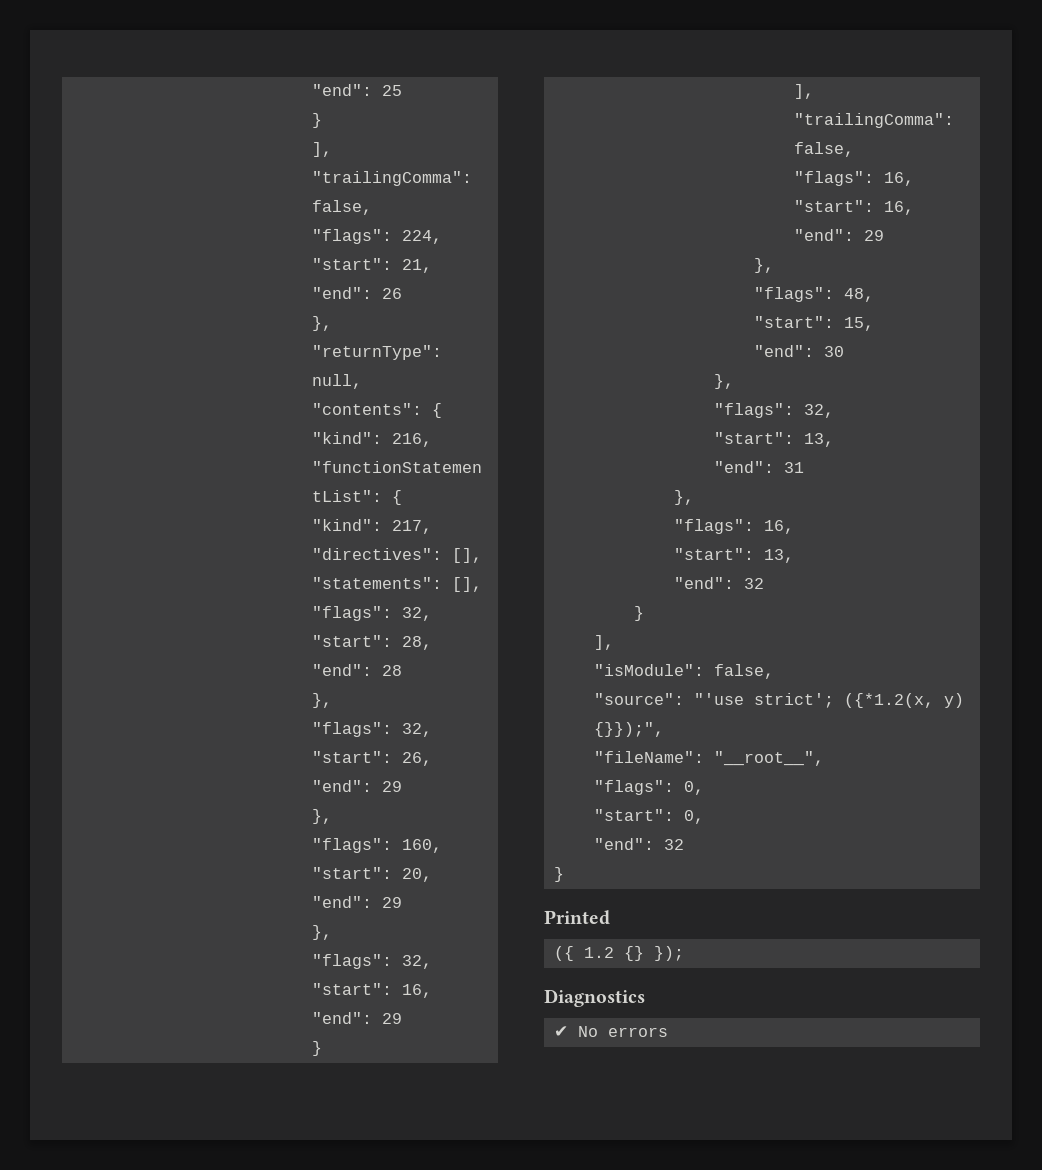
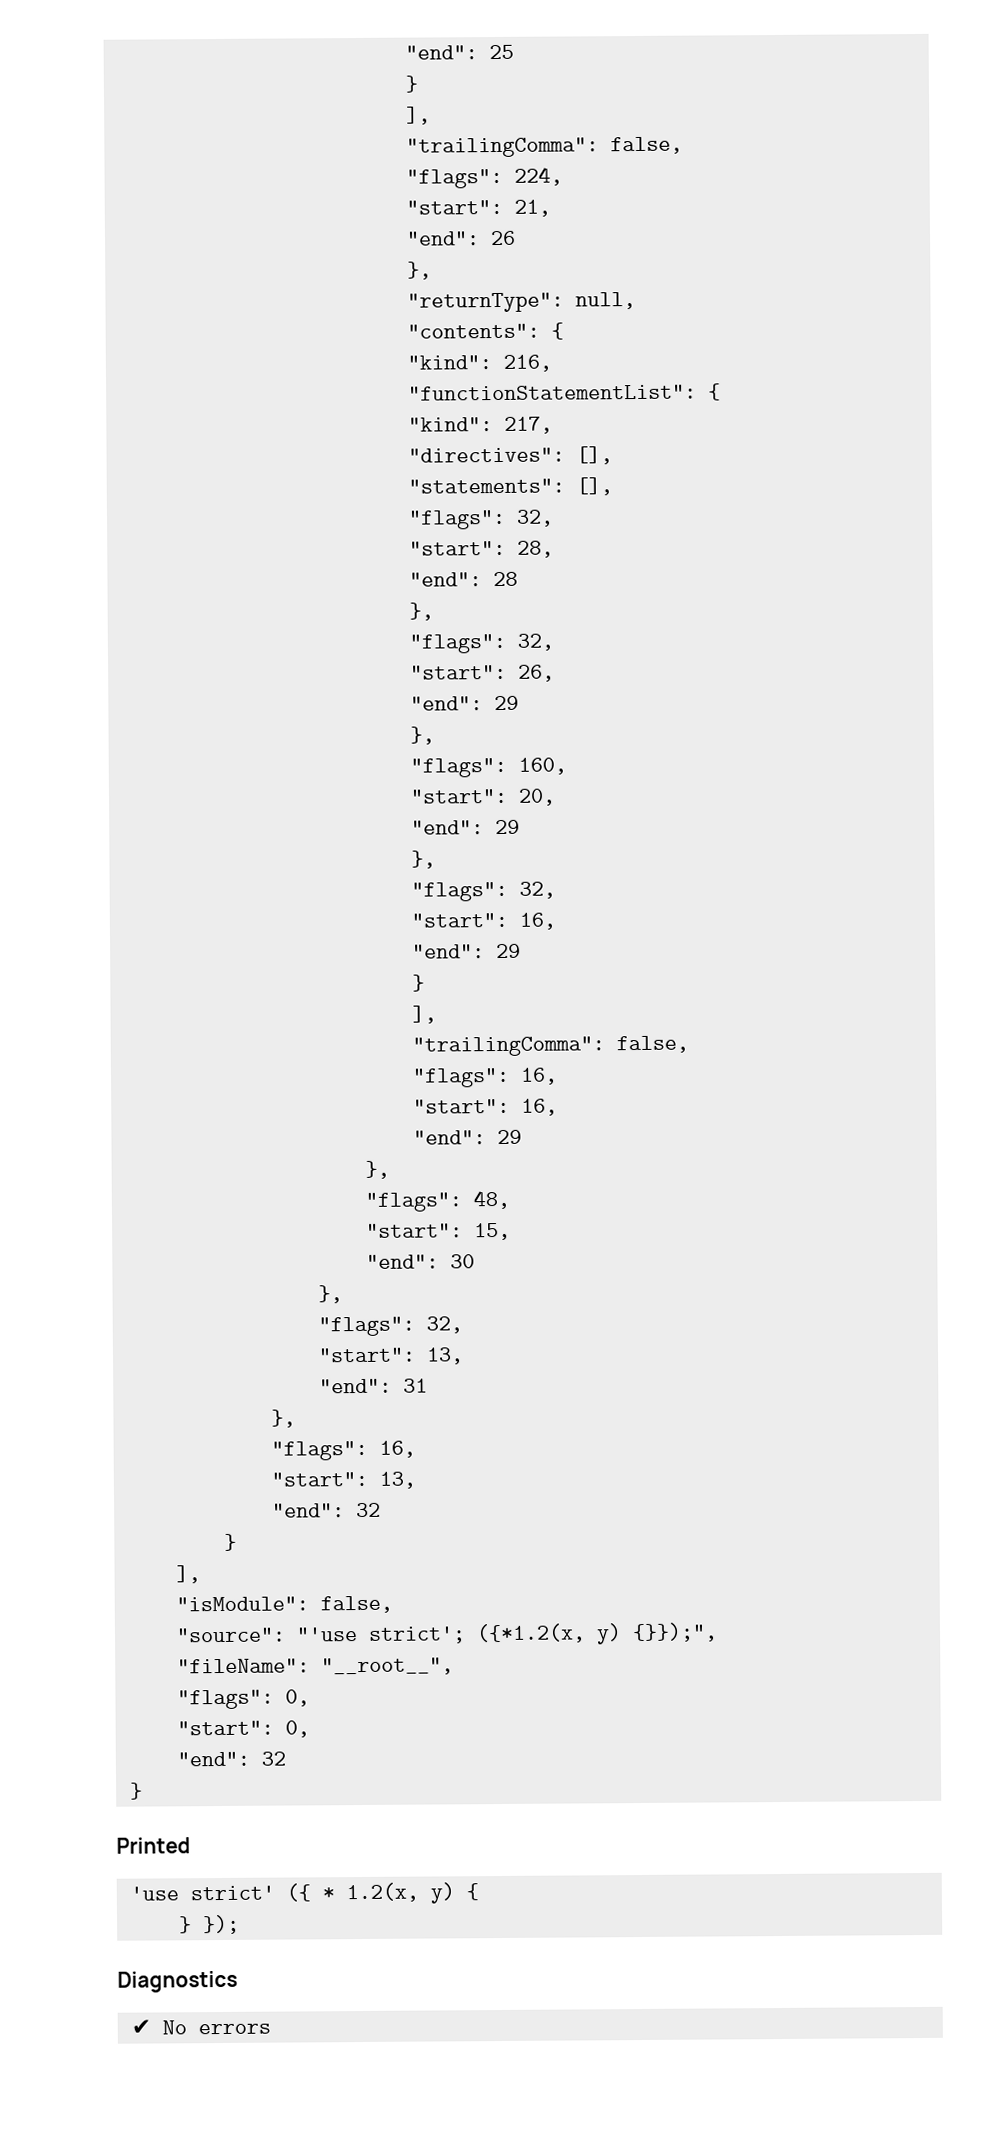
- ({ 1.2 {} });
+ 'use strict' ({ * 1.2(x, y) {
+ } });

